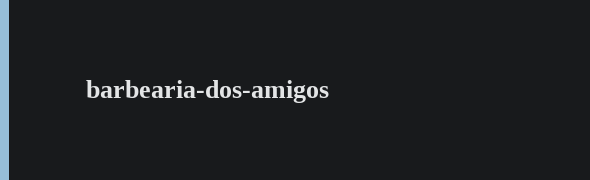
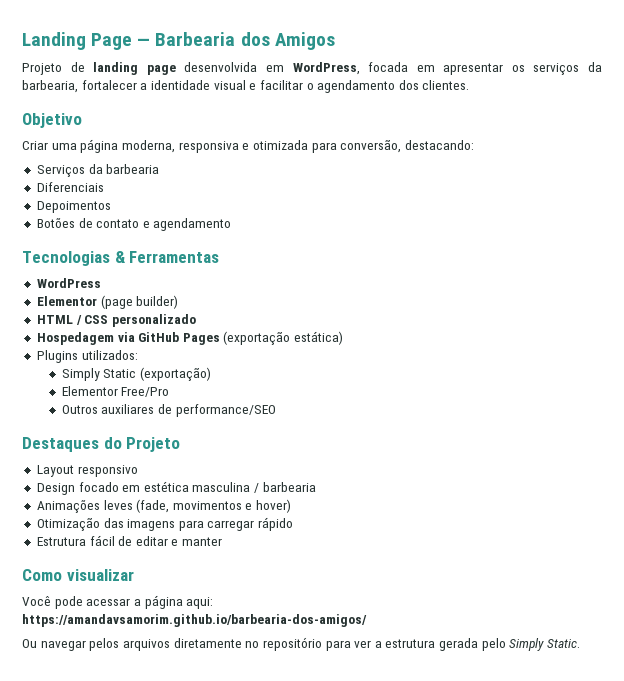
- barbearia-dos-amigos
+ Landing Page — Barbearia dos Amigos
+ Projeto de landing page desenvolvida em WordPress, focada em apresentar os serviços da barbearia, fortalecer a identidade visual e facilitar o agendamento dos clientes.
+ Objetivo
+ Criar uma página moderna, responsiva e otimizada para conversão, destacando:
+ Serviços da barbearia
+ Diferenciais
+ Depoimentos
+ Botões de contato e agendamento
+ Tecnologias & Ferramentas
+ WordPress
+ Elementor (page builder)
+ HTML / CSS personalizado
+ Hospedagem via GitHub Pages (exportação estática)
+ Plugins utilizados:
+ Simply Static (exportação)
+ Elementor Free/Pro
+ Outros auxiliares de performance/SEO
+ Destaques do Projeto
+ Layout responsivo
+ Design focado em estética masculina / barbearia
+ Animações leves (fade, movimentos e hover)
+ Otimização das imagens para carregar rápido
+ Estrutura fácil de editar e manter
+ Como visualizar
+ Você pode acessar a página aqui:
+ https://amandavsamorim.github.io/barbearia-dos-amigos/
+ Ou navegar pelos arquivos diretamente no repositório para ver a estrutura gerada pelo Simply Static.

